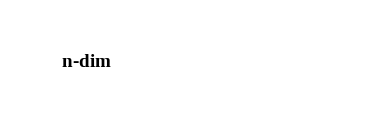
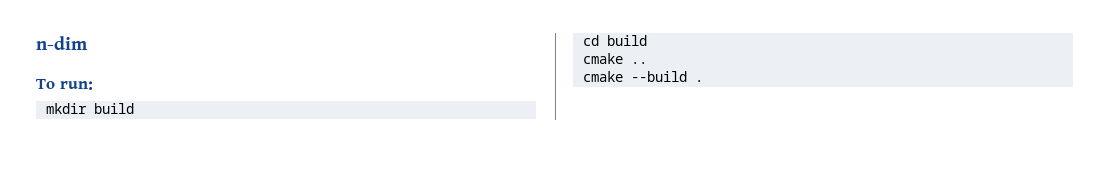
+ To run:
+ mkdir build
+ cd build
+ cmake ..
+ cmake --build .

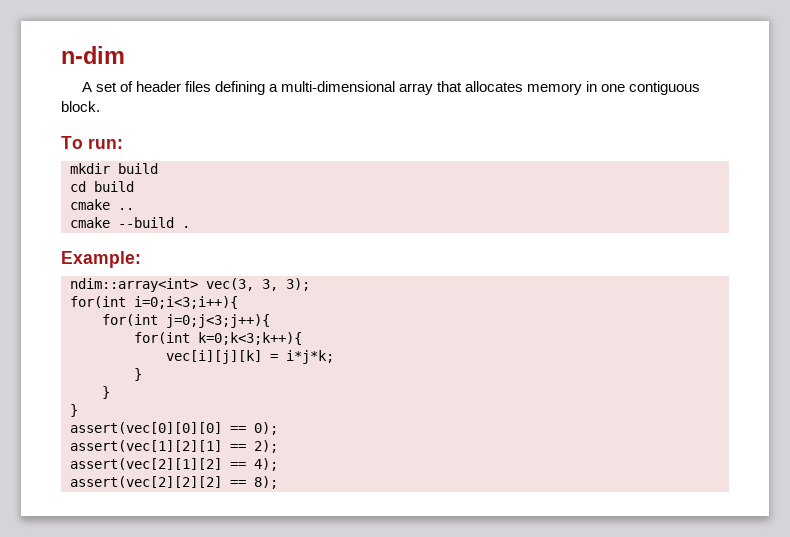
+ A set of header files defining a multi-dimensional array that allocates memory in one contiguous block.
+ Example:
+ ndim::array<int> vec(3, 3, 3);
+ for(int i=0;i<3;i++){
+ for(int j=0;j<3;j++){
+ for(int k=0;k<3;k++){
+ vec[i][j][k] = i*j*k;
+ }
+ }
+ }
+ assert(vec[0][0][0] == 0);
+ assert(vec[1][2][1] == 2);
+ assert(vec[2][1][2] == 4);
+ assert(vec[2][2][2] == 8);

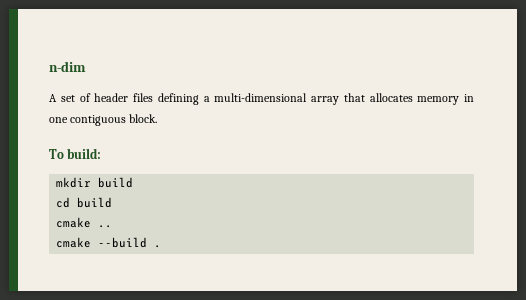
- To run:
+ To build:
- Example:
- ndim::array<int> vec(3, 3, 3);
- for(int i=0;i<3;i++){
- for(int j=0;j<3;j++){
- for(int k=0;k<3;k++){
- vec[i][j][k] = i*j*k;
- }
- }
- }
- assert(vec[0][0][0] == 0);
- assert(vec[1][2][1] == 2);
- assert(vec[2][1][2] == 4);
- assert(vec[2][2][2] == 8);

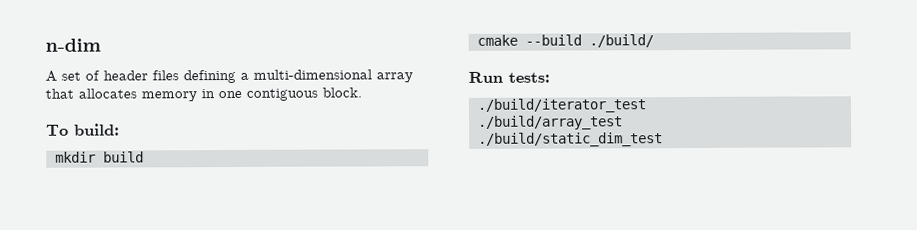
- cd build
- cmake ..
- cmake --build .
+ cmake --build ./build/
+ Run tests:
+ ./build/iterator_test
+ ./build/array_test
+ ./build/static_dim_test

